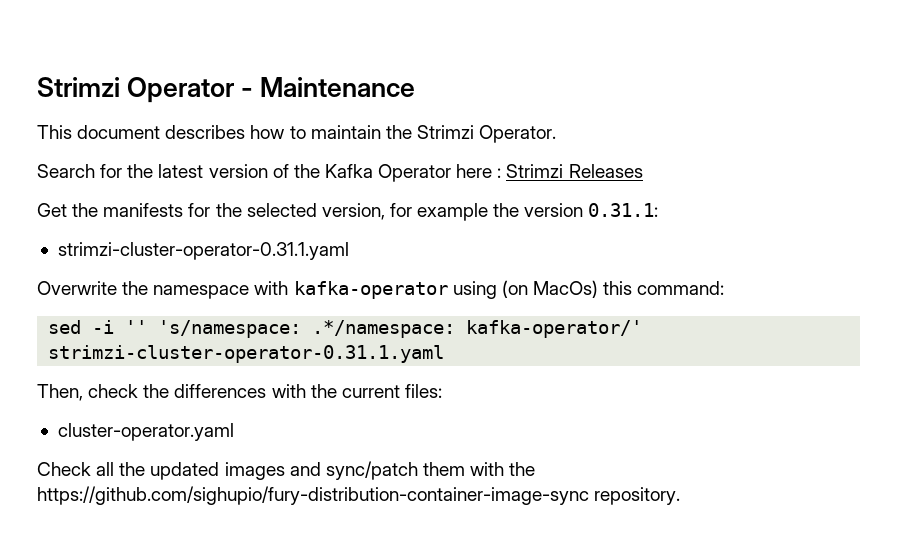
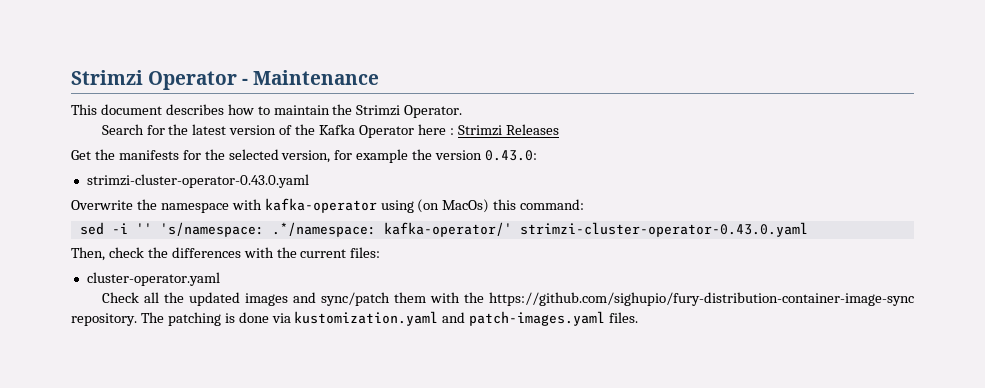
- Get the manifests for the selected version, for example the version 0.31.1:
- strimzi-cluster-operator-0.31.1.yaml
+ Get the manifests for the selected version, for example the version 0.43.0:
+ strimzi-cluster-operator-0.43.0.yaml
- sed -i '' 's/namespace: .*/namespace: kafka-operator/' strimzi-cluster-operator-0.31.1.yaml
+ sed -i '' 's/namespace: .*/namespace: kafka-operator/' strimzi-cluster-operator-0.43.0.yaml
+ The patching is done via kustomization.yaml and patch-images.yaml files.

